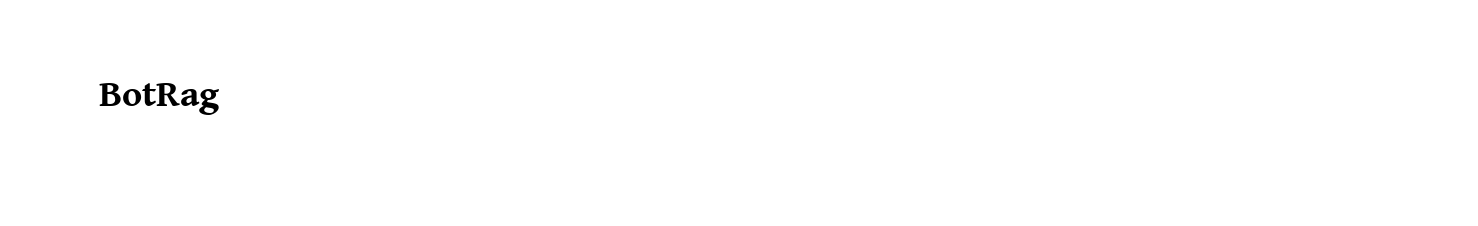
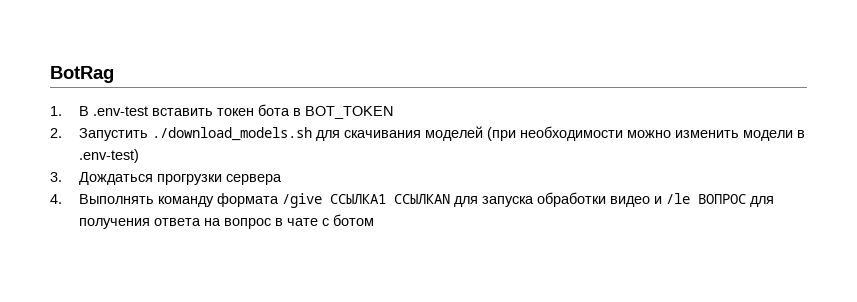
+ 1. В .env-test вставить токен бота в BOT_TOKEN
+ 2. Запустить ./download_models.sh для скачивания моделей (при необходимости можно изменить модели в .env-test)
+ 3. Дождаться прогрузки сервера
+ 4. Выполнять команду формата /give ССЫЛКА1 ССЫЛКАN для запуска обработки видео и /le ВОПРОС для получения ответа на вопрос в чате с ботом

